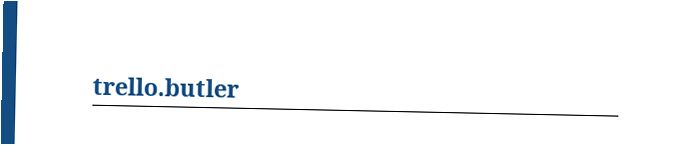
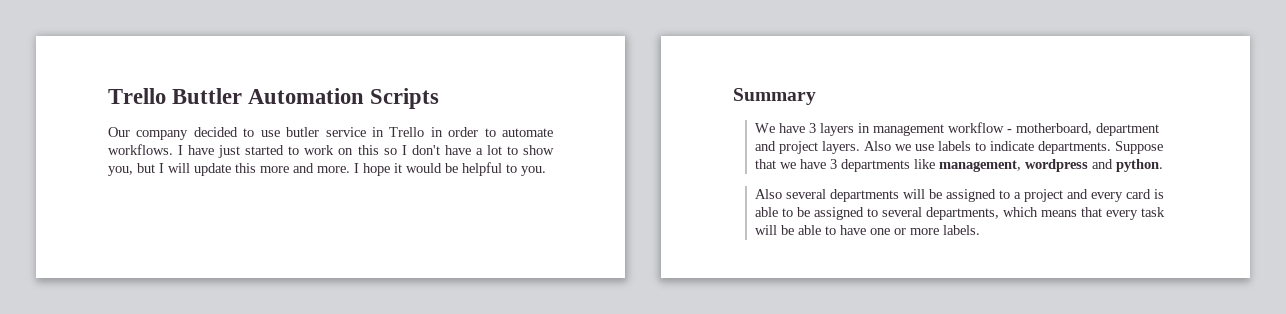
- trello.butler
+ Trello Buttler Automation Scripts
+ Our company decided to use butler service in Trello in order to automate workflows. I have just started to work on this so I don't have a lot to show you, but I will update this more and more. I hope it would be helpful to you.
+ Summary
+ We have 3 layers in management workflow - motherboard, department and project layers. Also we use labels to indicate departments. Suppose that we have 3 departments like management, wordpress and python.
+ Also several departments will be assigned to a project and every card is able to be assigned to several departments, which means that every task will be able to have one or more labels.

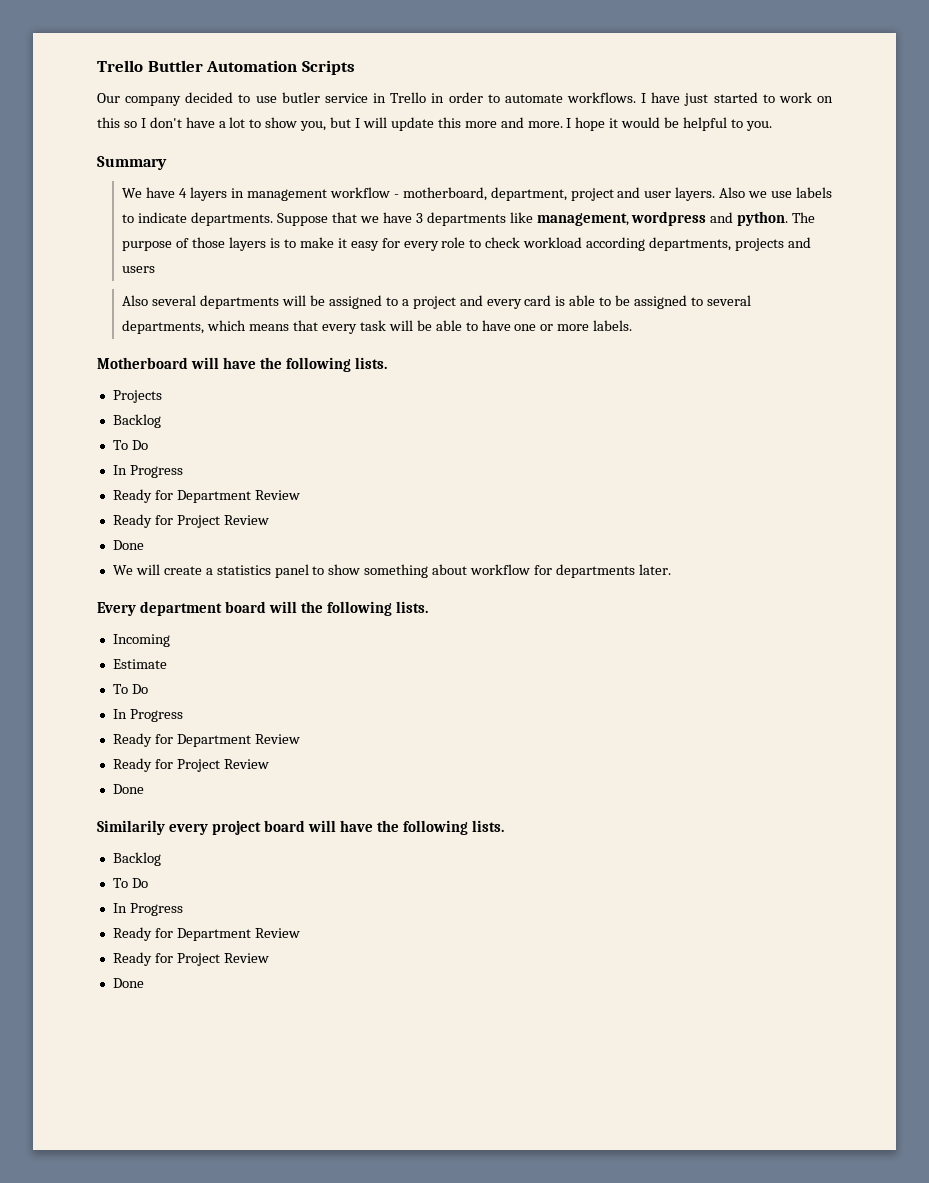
- We have 3 layers in management workflow - motherboard, department and project layers.
+ We have 4 layers in management workflow - motherboard, department, project and user layers.
+ The purpose of those layers is to make it easy for every role to check workload according departments, projects and users
+ Motherboard will have the following lists.
+ Projects
+ Backlog
+ To Do
+ In Progress
+ Ready for Department Review
+ Ready for Project Review
+ Done
+ We will create a statistics panel to show something about workflow for departments later.
+ Every department board will the following lists.
+ Incoming
+ Estimate
+ To Do
+ In Progress
+ Ready for Department Review
+ Ready for Project Review
+ Done
+ Similarily every project board will have the following lists.
+ Backlog
+ To Do
+ In Progress
+ Ready for Department Review
+ Ready for Project Review
+ Done

